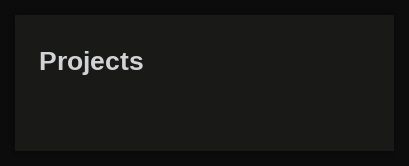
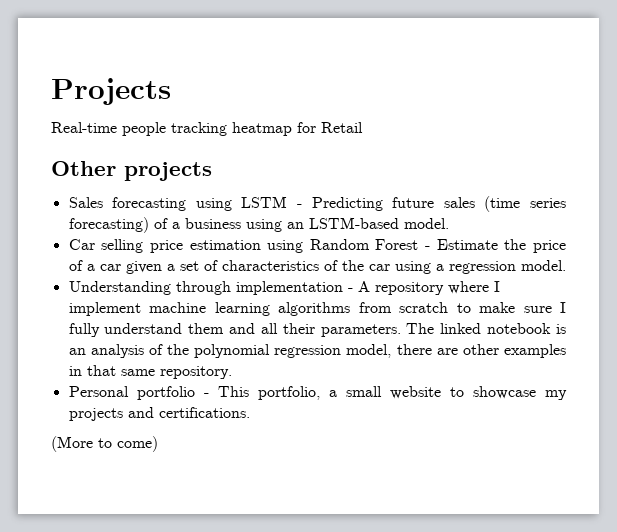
+ Real-time people tracking heatmap for Retail
+ Other projects
+ Sales forecasting using LSTM - Predicting future sales (time series forecasting) of a business using an LSTM-based model.
+ Car selling price estimation using Random Forest - Estimate the price of a car given a set of characteristics of the car using a regression model.
+ Understanding through implementation - A repository where I implement machine learning algorithms from scratch to make sure I fully understand them and all their parameters. The linked notebook is an analysis of the polynomial regression model, there are other examples in that same repository.
+ Personal portfolio - This portfolio, a small website to showcase my projects and certifications.
+ (More to come)

